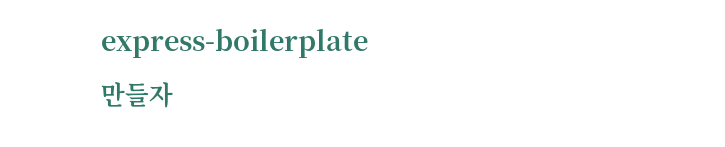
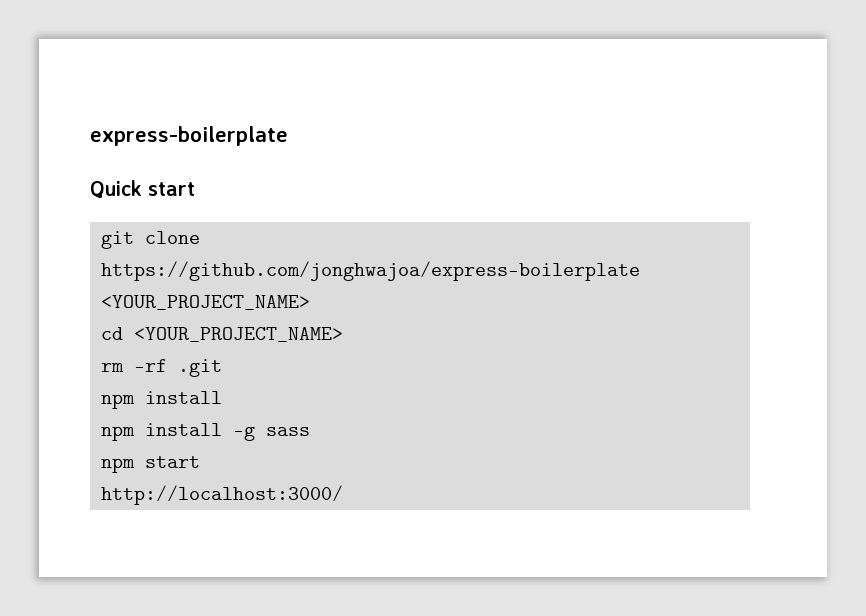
- 만들자
+ Quick start
+ git clone https://github.com/jonghwajoa/express-boilerplate <YOUR_PROJECT_NAME>
+ cd <YOUR_PROJECT_NAME>
+ rm -rf .git
+ npm install
+ npm install -g sass
+ npm start
+ http://localhost:3000/

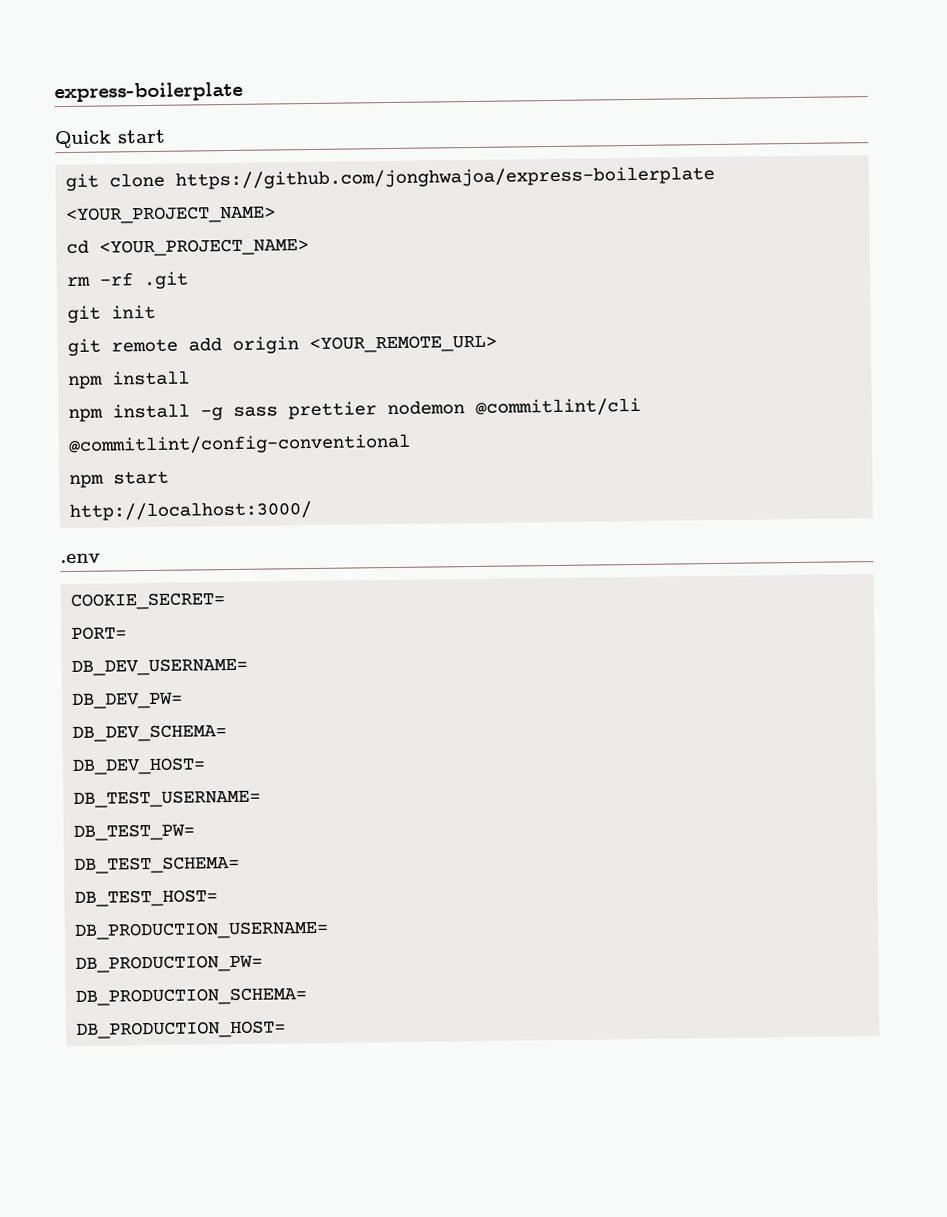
+ git init
+ git remote add origin <YOUR_REMOTE_URL>
- npm install -g sass
+ npm install -g sass prettier nodemon @commitlint/cli @commitlint/config-conventional
+ .env
+ COOKIE_SECRET=
+ PORT=
+ DB_DEV_USERNAME=
+ DB_DEV_PW=
+ DB_DEV_SCHEMA=
+ DB_DEV_HOST=
+ DB_TEST_USERNAME=
+ DB_TEST_PW=
+ DB_TEST_SCHEMA=
+ DB_TEST_HOST=
+ DB_PRODUCTION_USERNAME=
+ DB_PRODUCTION_PW=
+ DB_PRODUCTION_SCHEMA=
+ DB_PRODUCTION_HOST=

